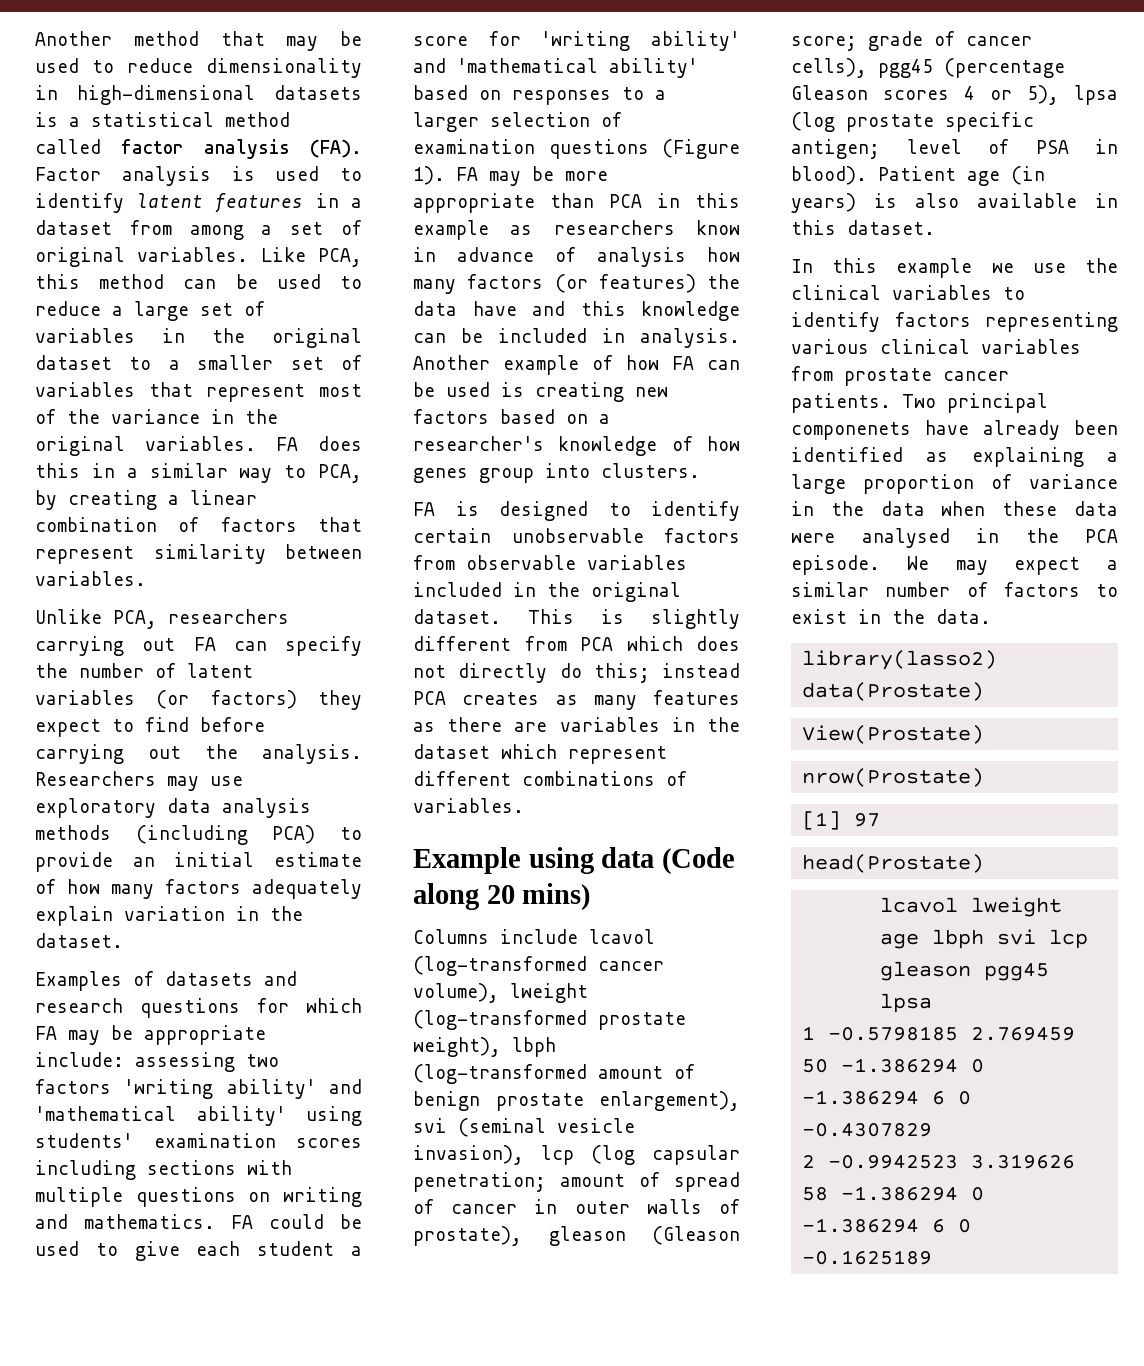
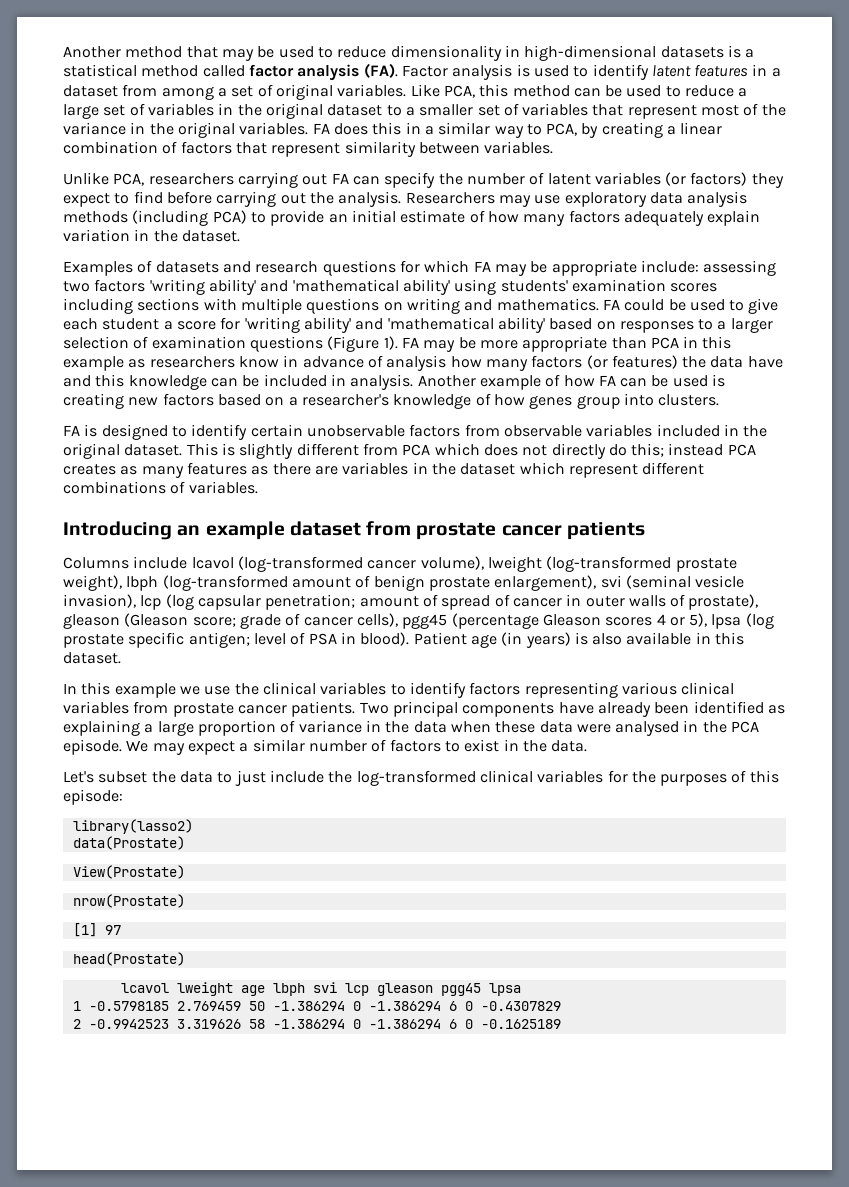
- Example using data (Code along 20 mins)
+ Introducing an example dataset from prostate cancer patients
- Two principal componenets have already been identified as explaining a large proportion of variance in the data when these data were analysed in the PCA episode.
+ Two principal components have already been identified as explaining a large proportion of variance in the data when these data were analysed in the PCA episode.
+ Let's subset the data to just include the log-transformed clinical variables for the purposes of this episode:

